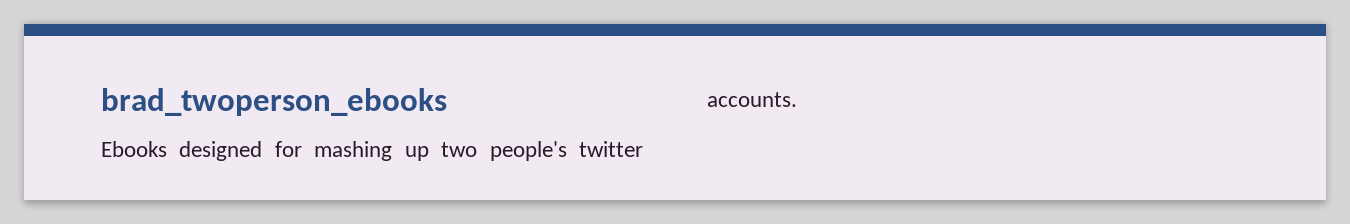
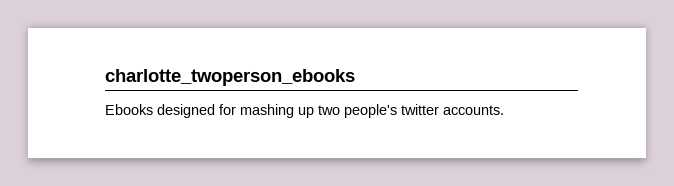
- brad_twoperson_ebooks
+ charlotte_twoperson_ebooks

